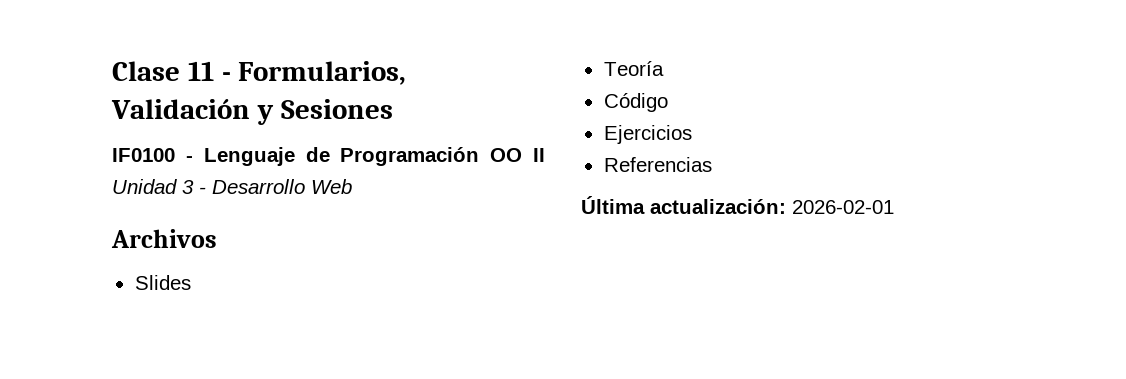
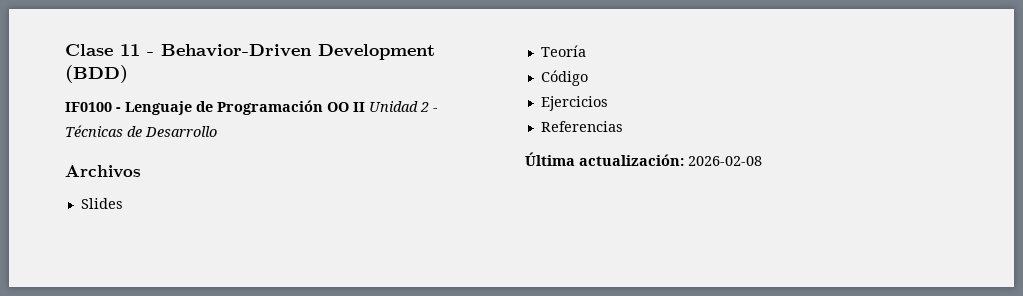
- Clase 11 - Formularios, Validación y Sesiones
+ Clase 11 - Behavior-Driven Development (BDD)
- IF0100 - Lenguaje de Programación OO II Unidad 3 - Desarrollo Web
+ IF0100 - Lenguaje de Programación OO II Unidad 2 - Técnicas de Desarrollo
- Última actualización: 2026-02-01
+ Última actualización: 2026-02-08

